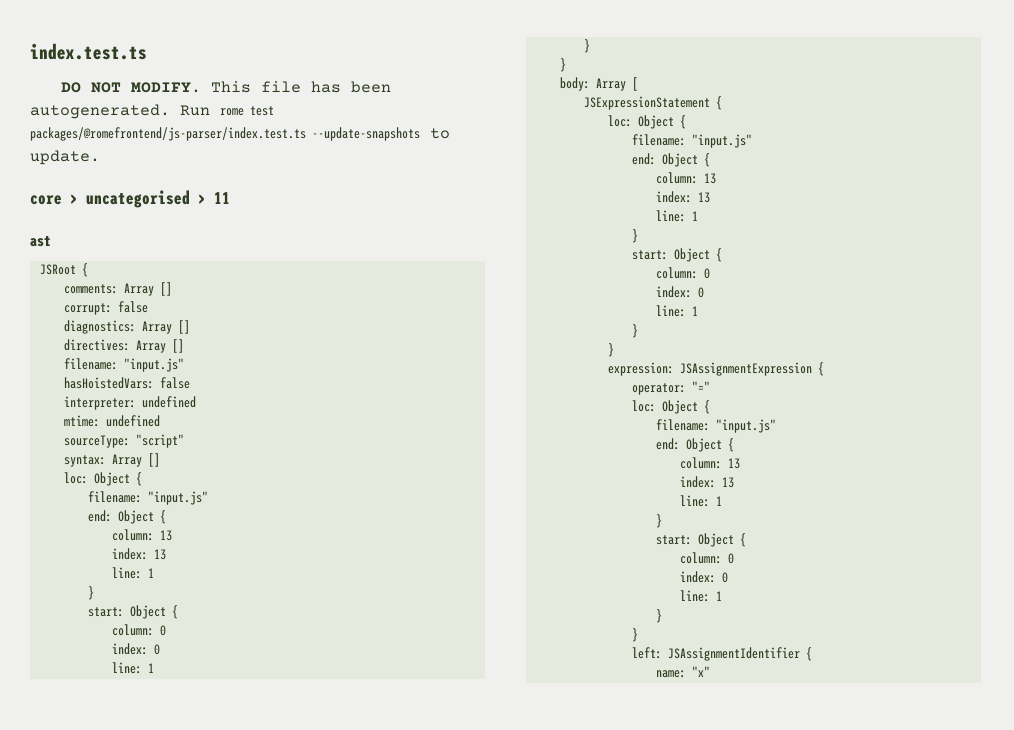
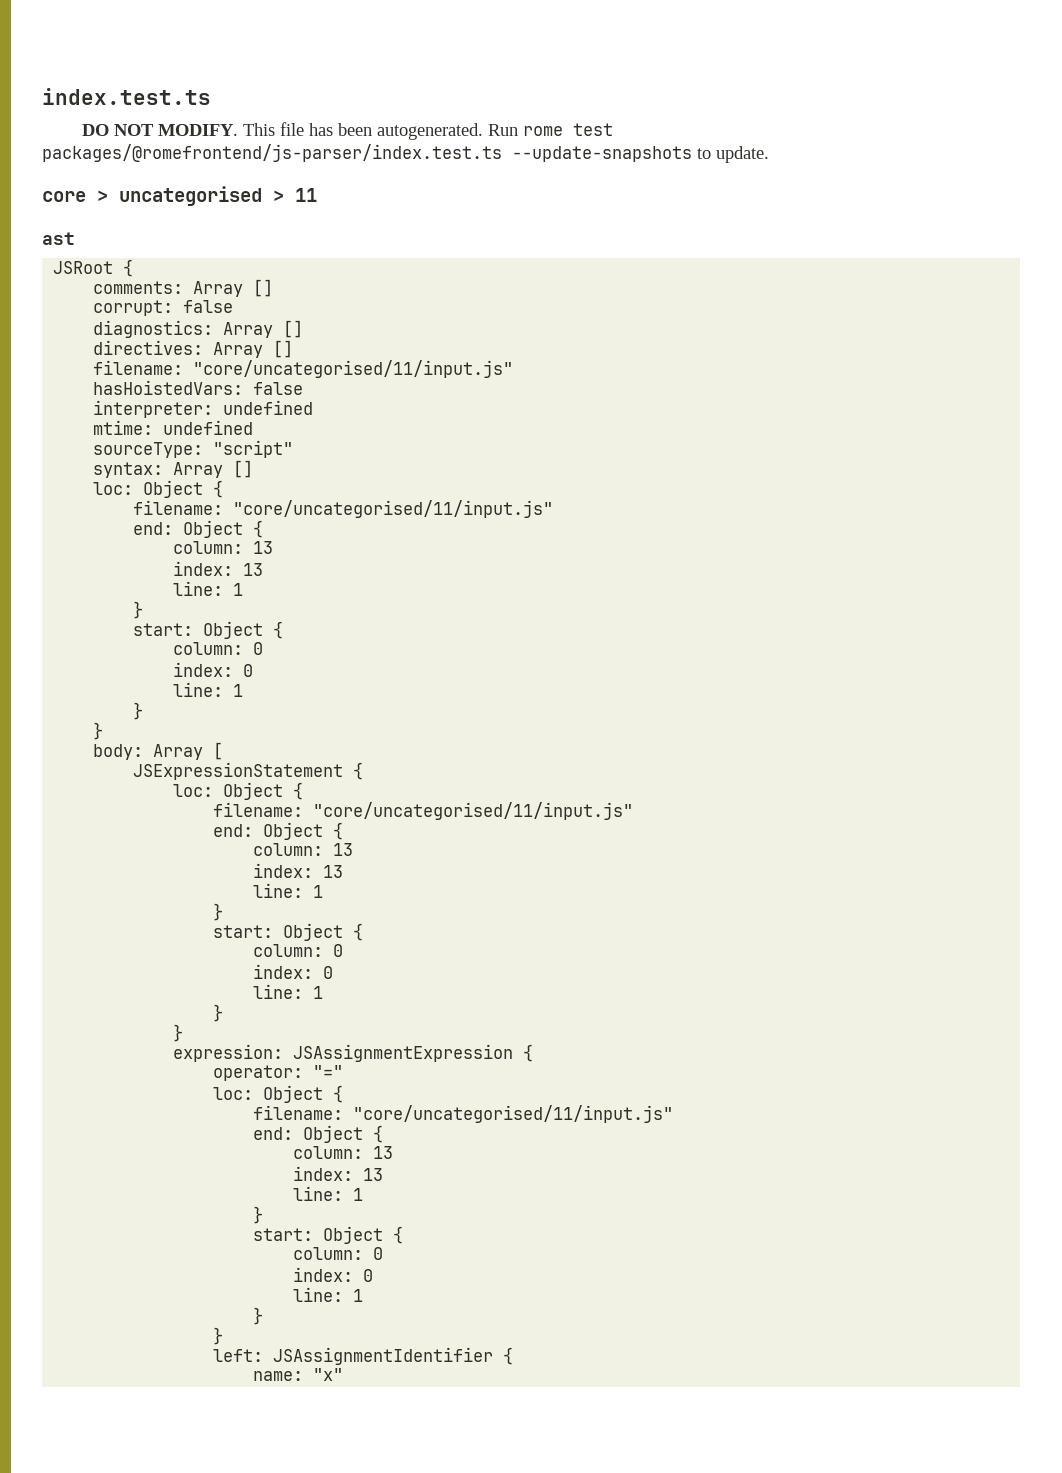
  directives: Array []
- filename: "input.js"
+ filename: "core/uncategorised/11/input.js"
  syntax: Array []
  loc: Object {
- filename: "input.js"
+ filename: "core/uncategorised/11/input.js"
  JSExpressionStatement {
  loc: Object {
- filename: "input.js"
+ filename: "core/uncategorised/11/input.js"
  operator: "="
  loc: Object {
- filename: "input.js"
+ filename: "core/uncategorised/11/input.js"

